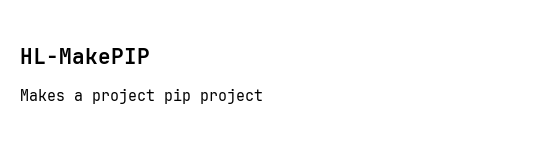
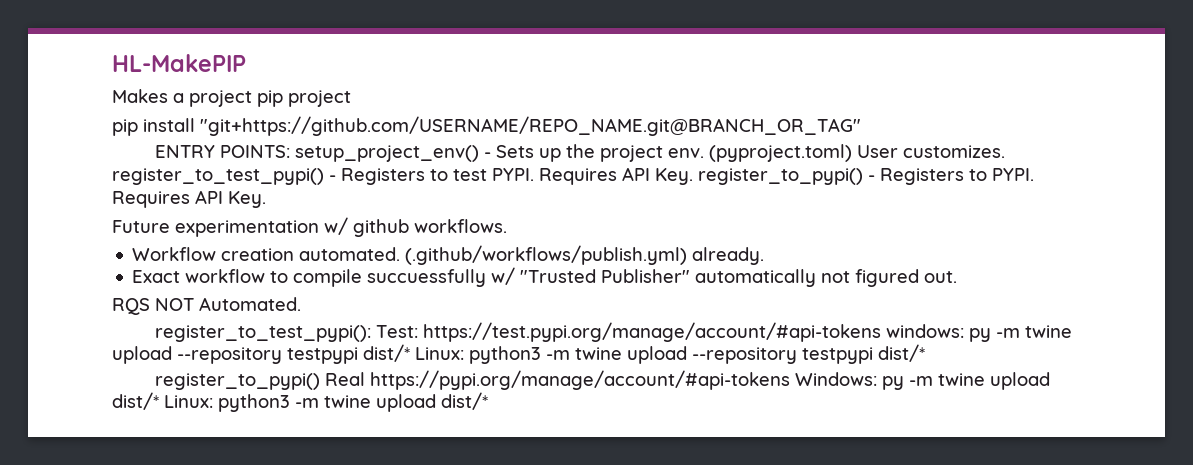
+ pip install "git+https://github.com/USERNAME/REPO_NAME.git@BRANCH_OR_TAG"
+ ENTRY POINTS: setup_project_env() - Sets up the project env. (pyproject.toml) User customizes. register_to_test_pypi() - Registers to test PYPI. Requires API Key. register_to_pypi() - Registers to PYPI. Requires API Key.
+ Future experimentation w/ github workflows.
+ Workflow creation automated. (.github/workflows/publish.yml) already.
+ Exact workflow to compile succuessfully w/ "Trusted Publisher" automatically not figured out.
+ RQS NOT Automated.
+ register_to_test_pypi(): Test: https://test.pypi.org/manage/account/#api-tokens windows: py -m twine upload --repository testpypi dist/* Linux: python3 -m twine upload --repository testpypi dist/*
+ register_to_pypi() Real https://pypi.org/manage/account/#api-tokens Windows: py -m twine upload dist/* Linux: python3 -m twine upload dist/*

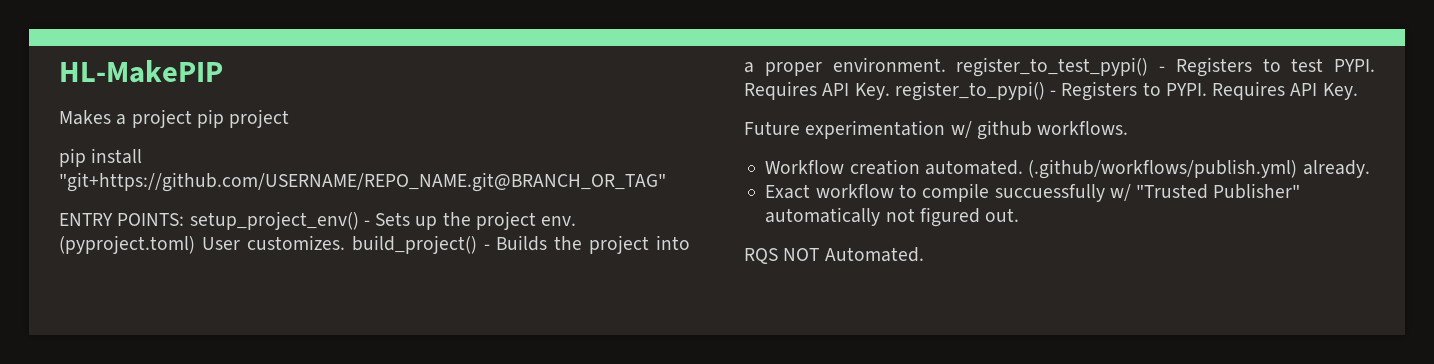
- (pyproject.toml) User customizes. register_to_test_pypi() - Registers to test PYPI.
+ (pyproject.toml) User customizes. build_project() - Builds the project into a proper environment. register_to_test_pypi() - Registers to test PYPI.
- register_to_test_pypi(): Test: https://test.pypi.org/manage/account/#api-tokens windows: py -m twine upload --repository testpypi dist/* Linux: python3 -m twine upload --repository testpypi dist/*
- register_to_pypi() Real https://pypi.org/manage/account/#api-tokens Windows: py -m twine upload dist/* Linux: python3 -m twine upload dist/*

